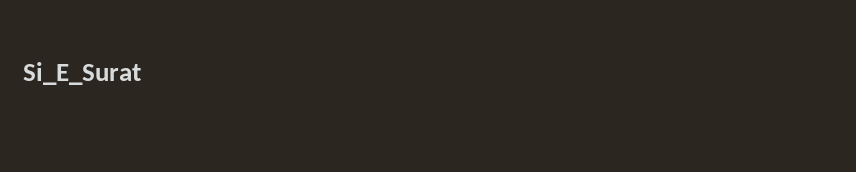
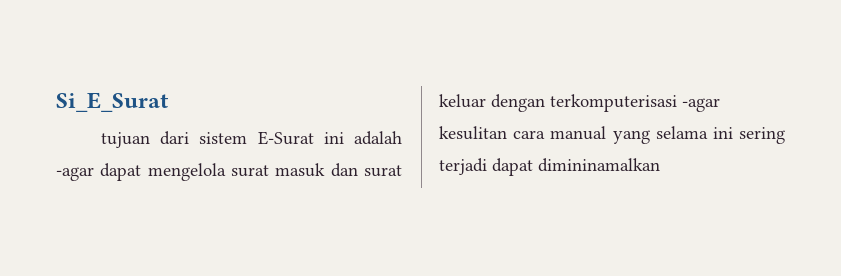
+ tujuan dari sistem E-Surat ini adalah -agar dapat mengelola surat masuk dan surat keluar dengan terkomputerisasi -agar kesulitan cara manual yang selama ini sering terjadi dapat dimininamalkan

